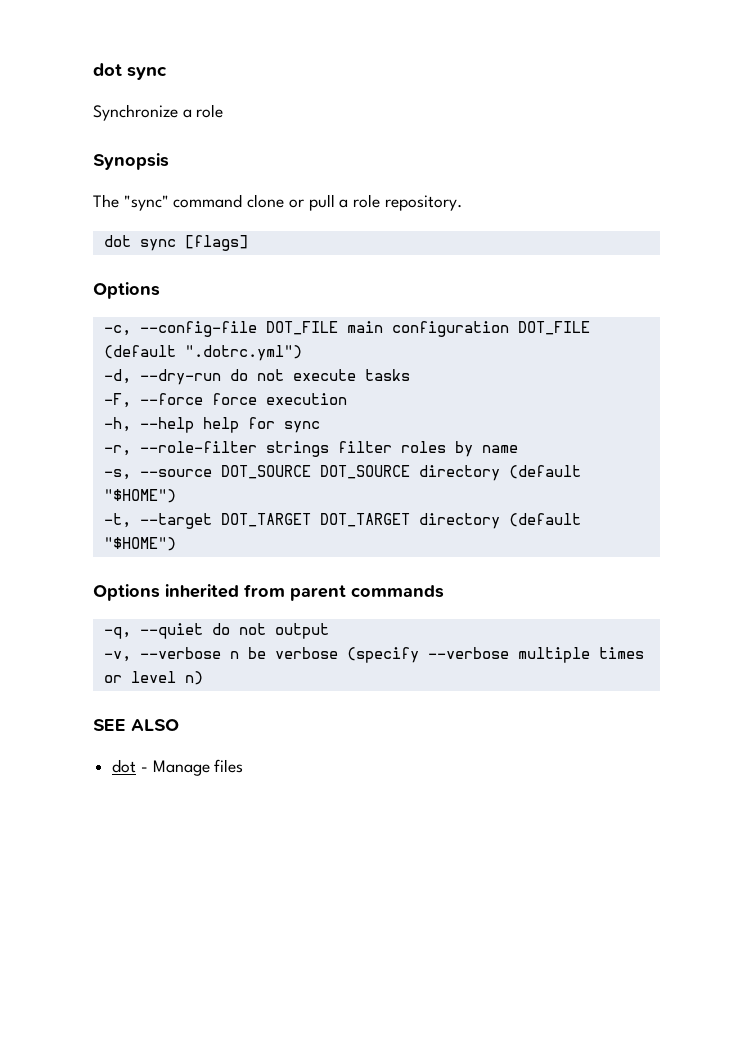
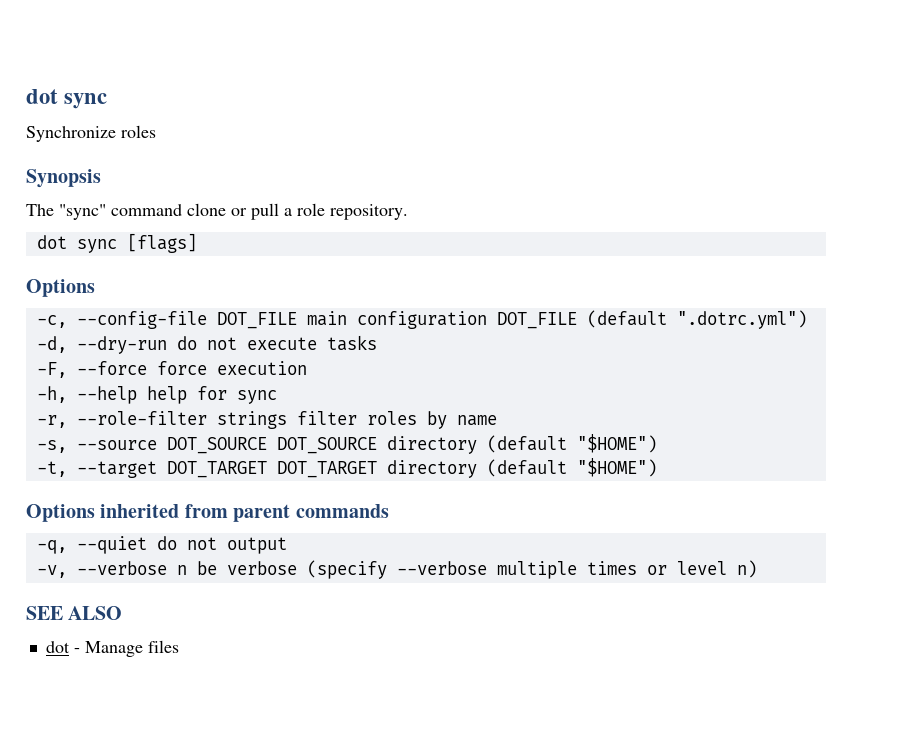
- Synchronize a role
+ Synchronize roles

